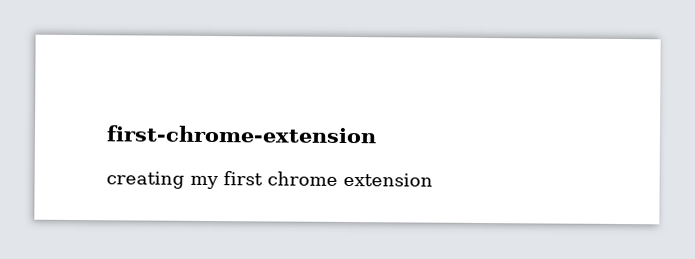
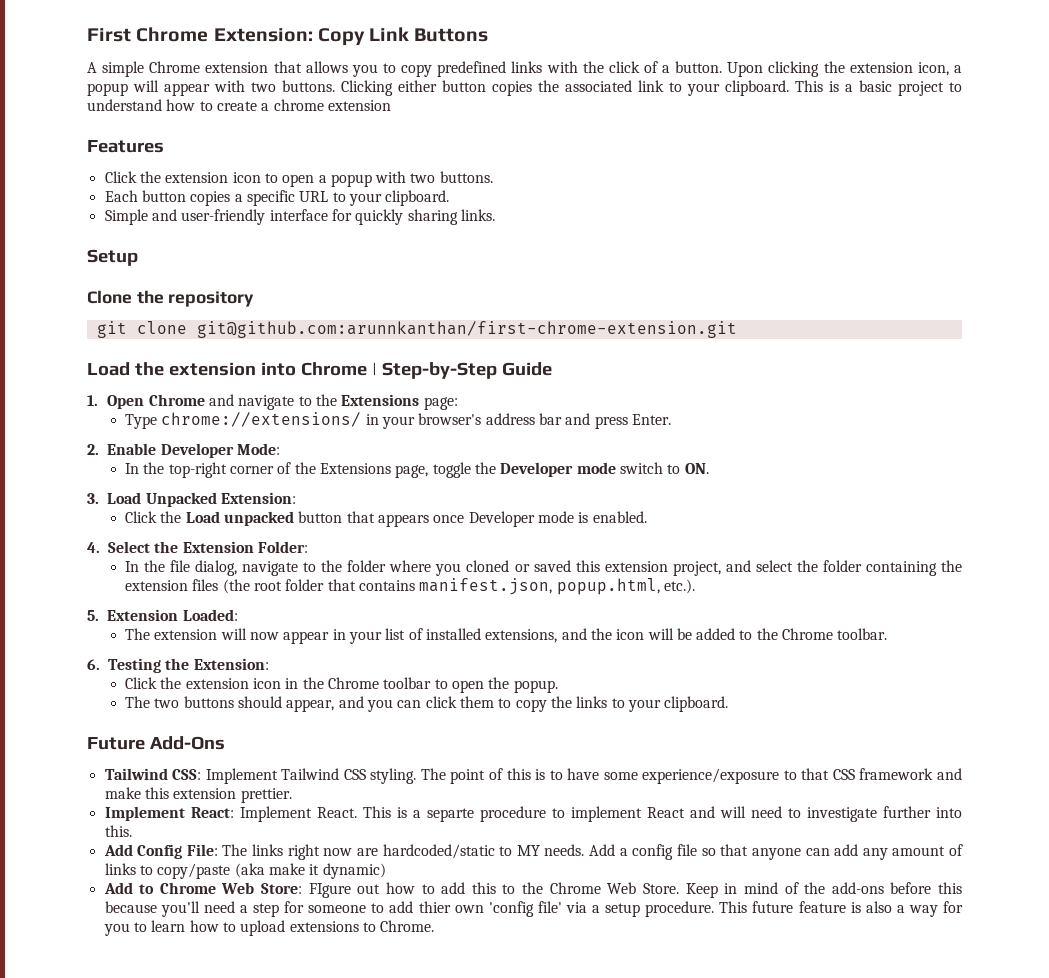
- first-chrome-extension
- creating my first chrome extension
+ First Chrome Extension: Copy Link Buttons
+ A simple Chrome extension that allows you to copy predefined links with the click of a button. Upon clicking the extension icon, a popup will appear with two buttons. Clicking either button copies the associated link to your clipboard. This is a basic project to understand how to create a chrome extension
+ Features
+ Click the extension icon to open a popup with two buttons.
+ Each button copies a specific URL to your clipboard.
+ Simple and user-friendly interface for quickly sharing links.
+ Setup
+ Clone the repository
+ git clone git@github.com:arunnkanthan/first-chrome-extension.git
+ Load the extension into Chrome | Step-by-Step Guide
+ 1. Open Chrome and navigate to the Extensions page:
+ Type chrome://extensions/ in your browser's address bar and press Enter.
+ 2. Enable Developer Mode:
+ In the top-right corner of the Extensions page, toggle the Developer mode switch to ON.
+ 3. Load Unpacked Extension:
+ Click the Load unpacked button that appears once Developer mode is enabled.
+ 4. Select the Extension Folder:
+ In the file dialog, navigate to the folder where you cloned or saved this extension project, and select the folder containing the extension files (the root folder that contains manifest.json, popup.html, etc.).
+ 5. Extension Loaded:
+ The extension will now appear in your list of installed extensions, and the icon will be added to the Chrome toolbar.
+ 6. Testing the Extension:
+ Click the extension icon in the Chrome toolbar to open the popup.
+ The two buttons should appear, and you can click them to copy the links to your clipboard.
+ Future Add-Ons
+ Tailwind CSS: Implement Tailwind CSS styling. The point of this is to have some experience/exposure to that CSS framework and make this extension prettier.
+ Implement React: Implement React. This is a separte procedure to implement React and will need to investigate further into this.
+ Add Config File: The links right now are hardcoded/static to MY needs. Add a config file so that anyone can add any amount of links to copy/paste (aka make it dynamic)
+ Add to Chrome Web Store: FIgure out how to add this to the Chrome Web Store. Keep in mind of the add-ons before this because you'll need a step for someone to add thier own 'config file' via a setup procedure. This future feature is also a way for you to learn how to upload extensions to Chrome.

